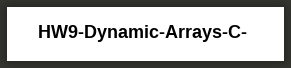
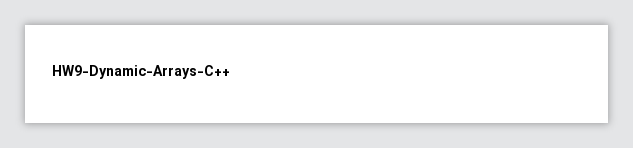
- HW9-Dynamic-Arrays-C-
+ HW9-Dynamic-Arrays-C++

